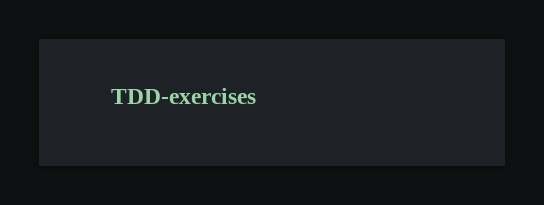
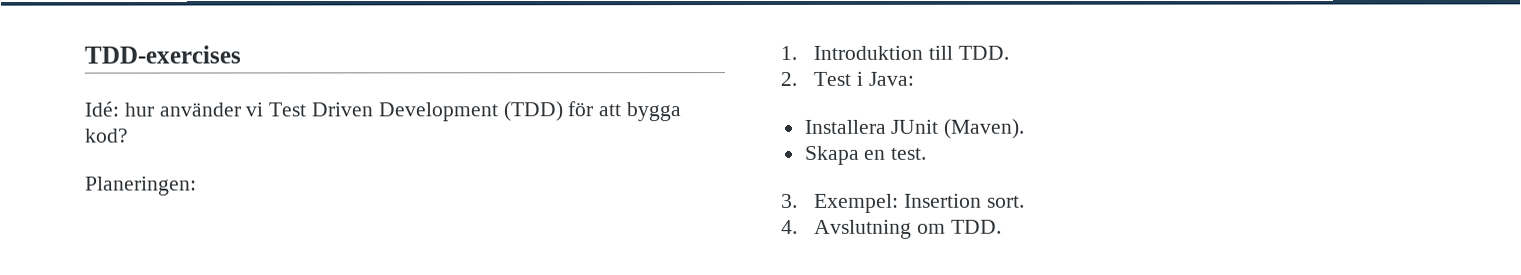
+ Idé: hur använder vi Test Driven Development (TDD) för att bygga kod?
+ Planeringen:
+ 1. Introduktion till TDD.
+ 2. Test i Java:
+ Installera JUnit (Maven).
+ Skapa en test.
+ 3. Exempel: Insertion sort.
+ 4. Avslutning om TDD.

